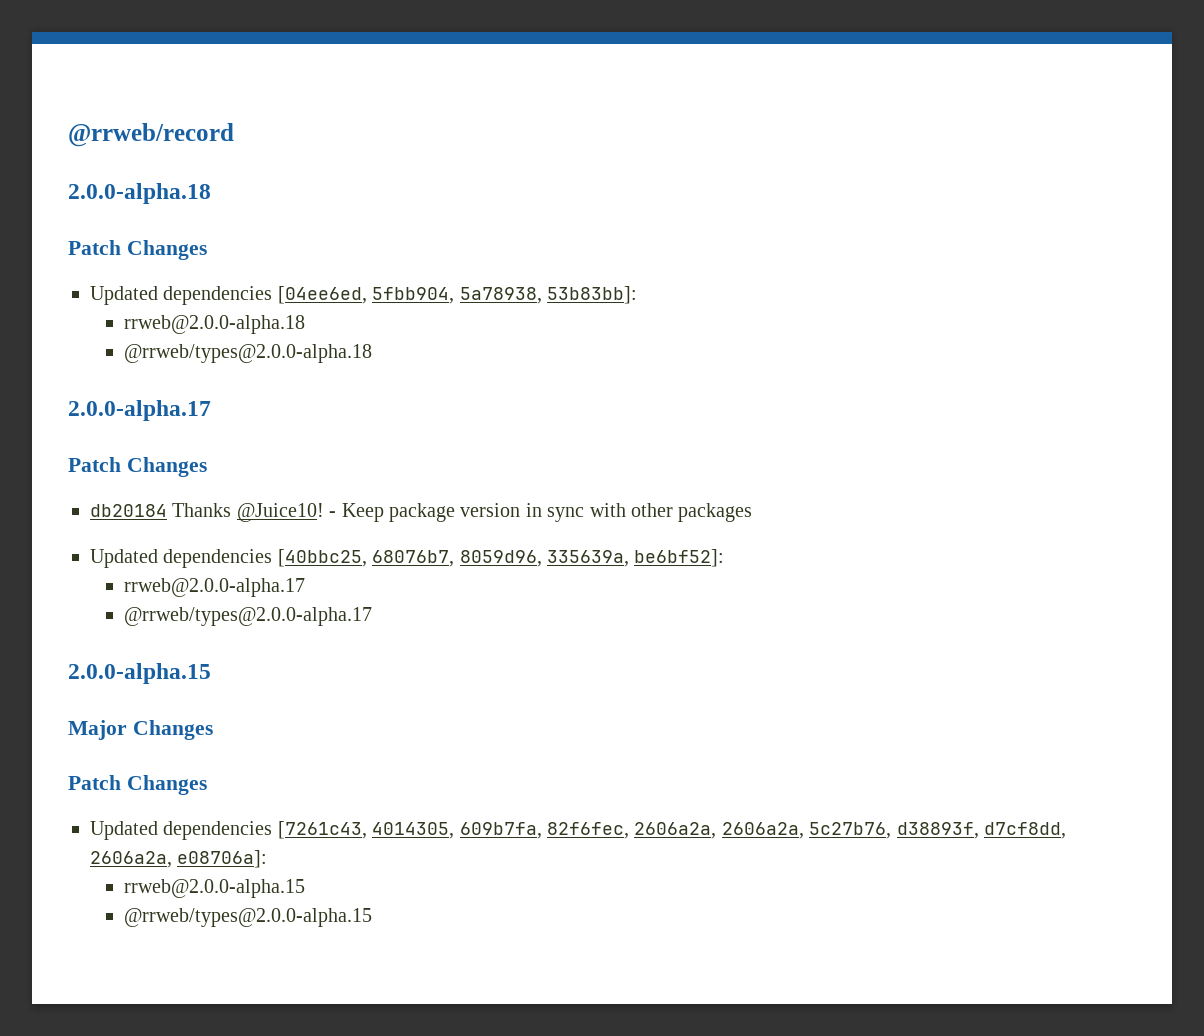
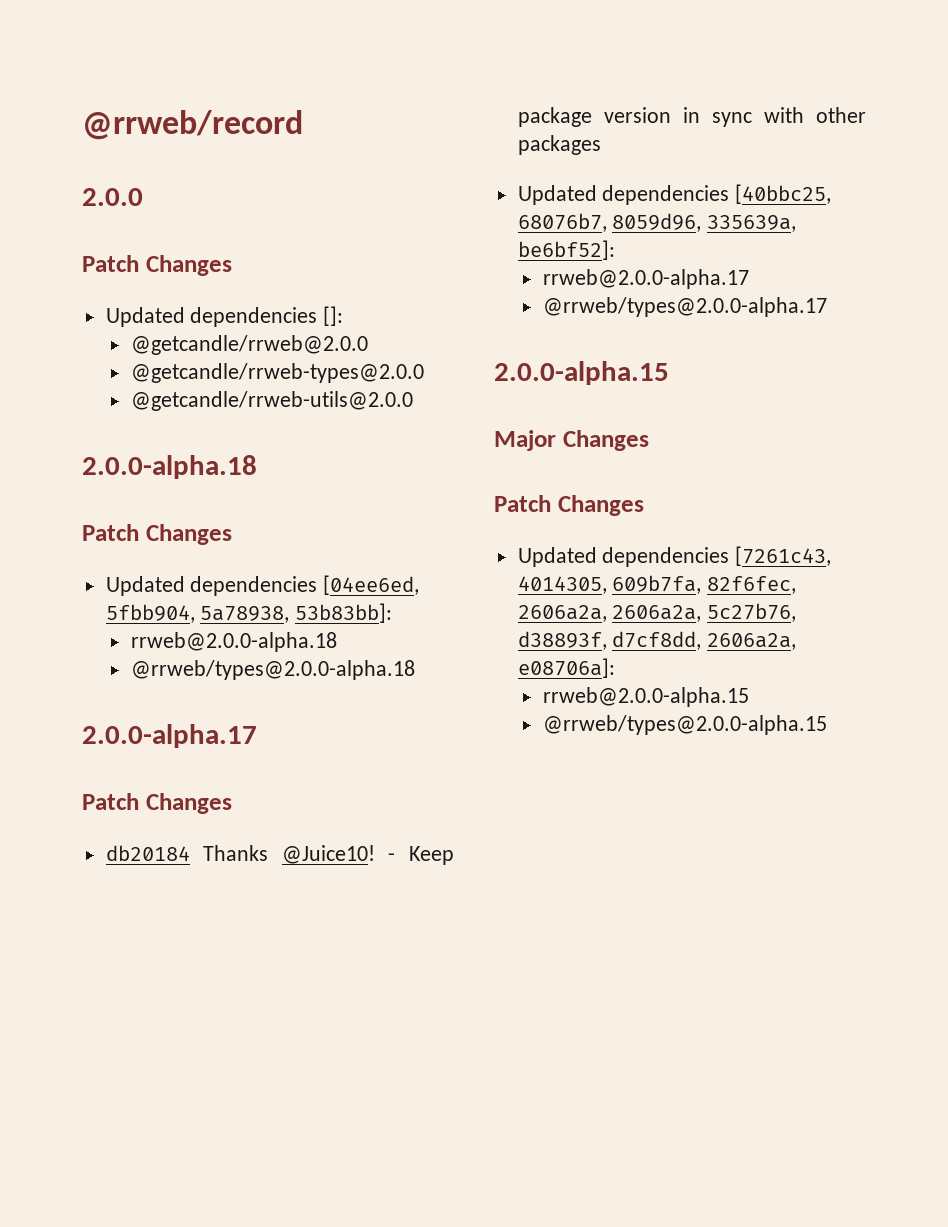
+ 2.0.0
+ Patch Changes
+ Updated dependencies []:
+ @getcandle/rrweb@2.0.0
+ @getcandle/rrweb-types@2.0.0
+ @getcandle/rrweb-utils@2.0.0

